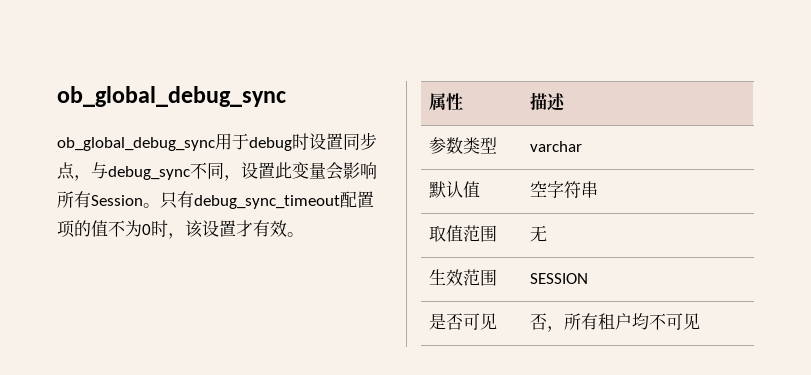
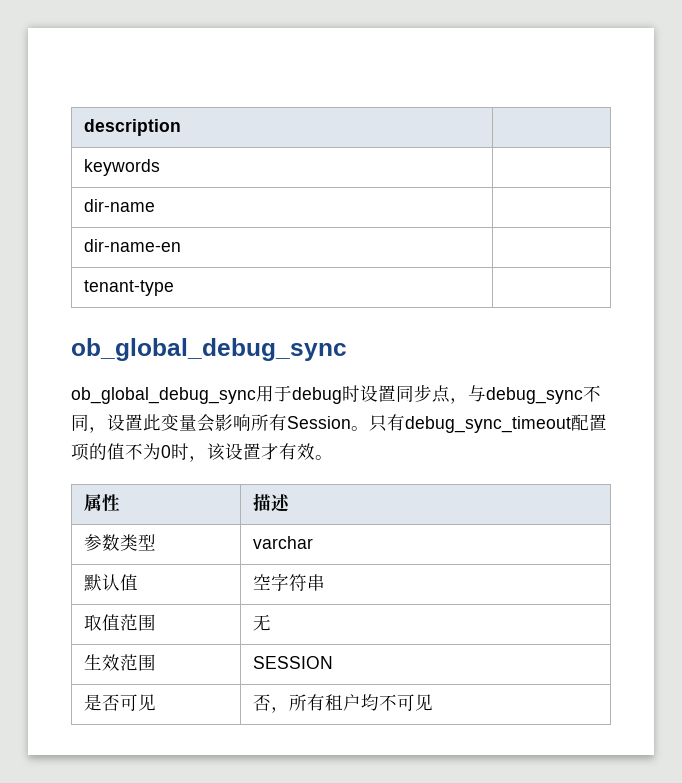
+ description |
+ keywords |
+ dir-name |
+ dir-name-en |
+ tenant-type |

